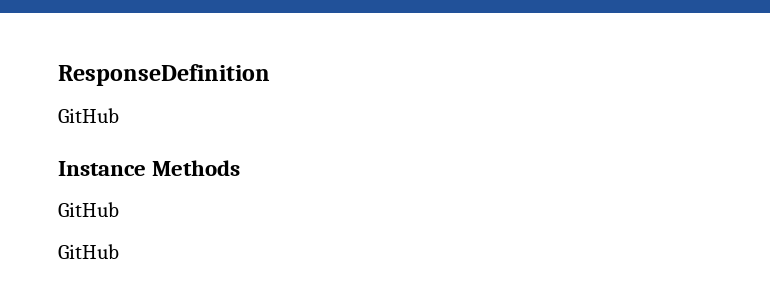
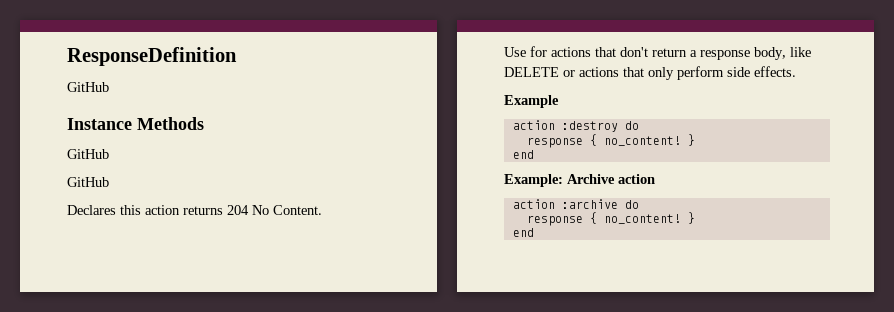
+ Declares this action returns 204 No Content.
+ Use for actions that don't return a response body, like DELETE or actions that only perform side effects.
+ Example
+ action :destroy do
+ response { no_content! }
+ end
+ Example: Archive action
+ action :archive do
+ response { no_content! }
+ end

